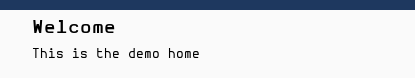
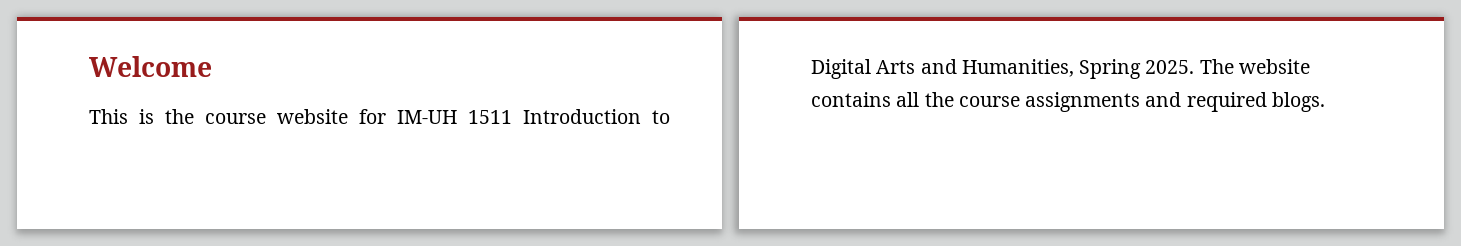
- This is the demo home
+ This is the course website for IM-UH 1511 Introduction to Digital Arts and Humanities, Spring 2025. The website contains all the course assignments and required blogs.

